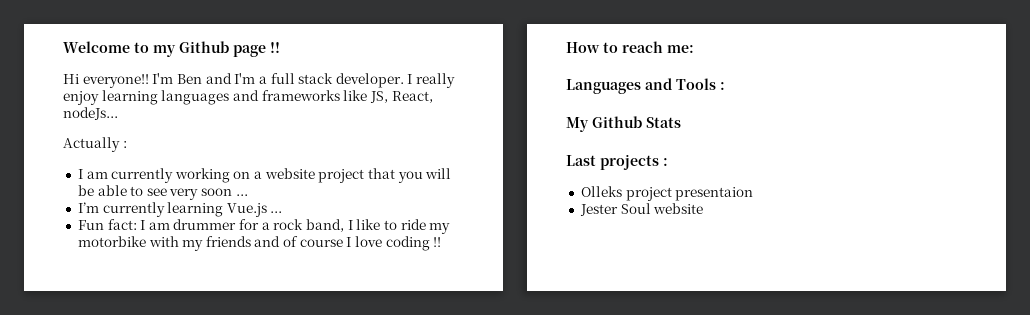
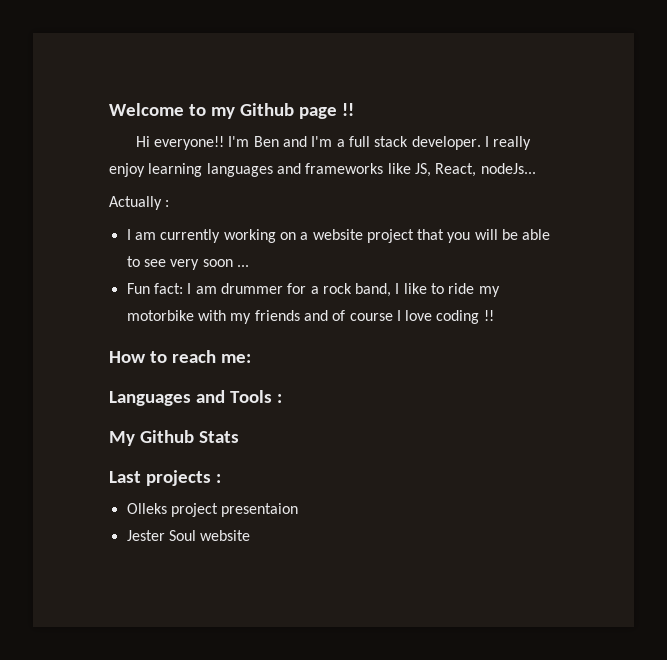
- I’m currently learning Vue.js ...

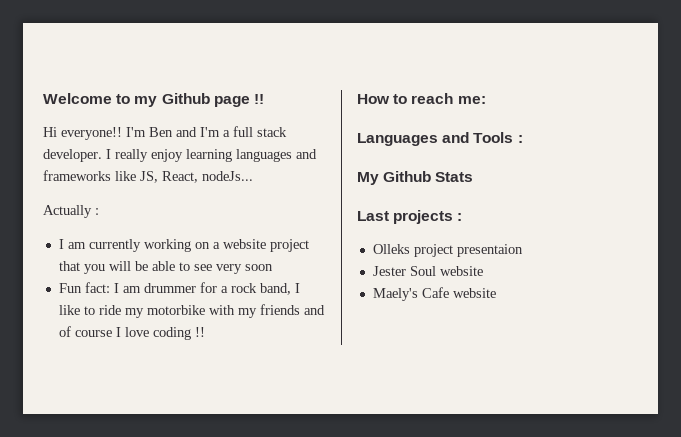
- I am currently working on a website project that you will be able to see very soon ...
+ I am currently working on a website project that you will be able to see very soon
+ Maely's Cafe website

